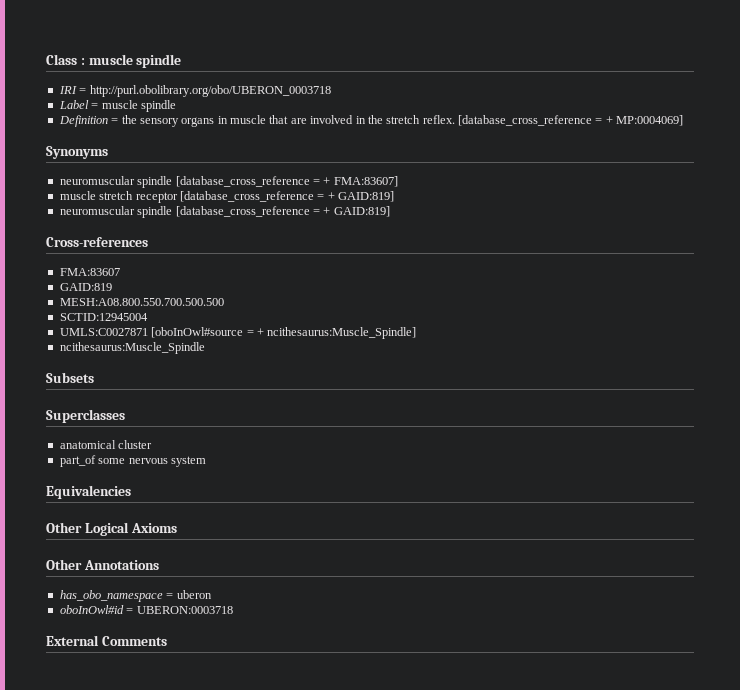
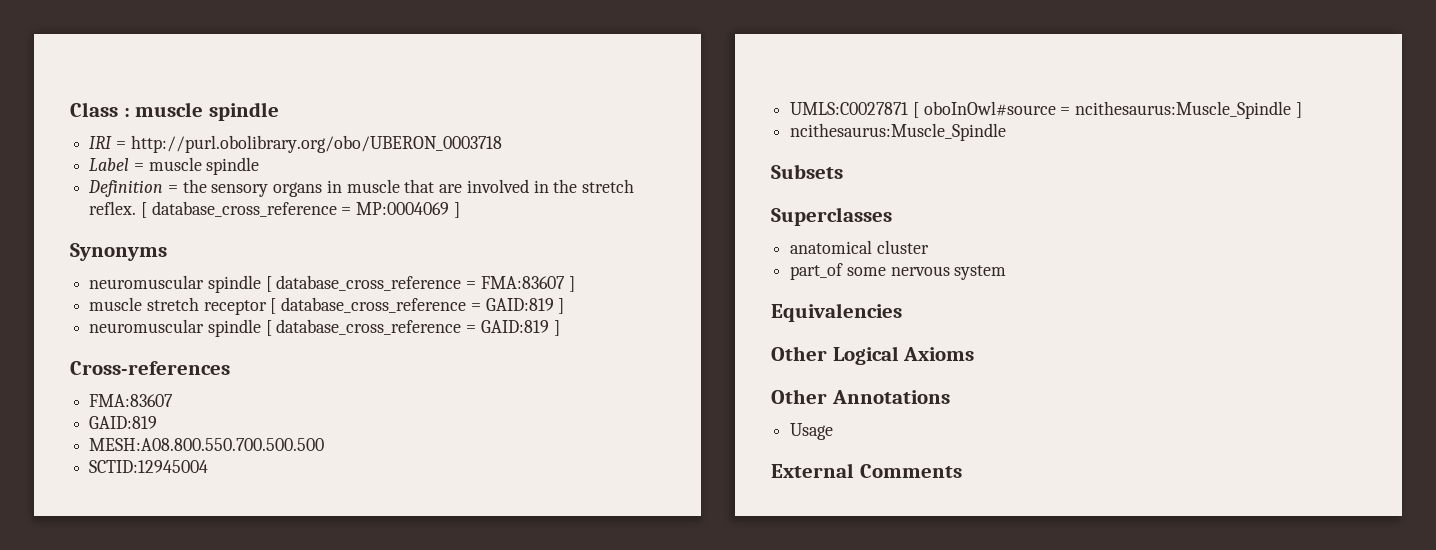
- [database_cross_reference = + MP:0004069]
+ [ database_cross_reference = MP:0004069 ]
  Synonyms
- neuromuscular spindle [database_cross_reference = + FMA:83607]
- muscle stretch receptor [database_cross_reference = + GAID:819]
- neuromuscular spindle [database_cross_reference = + GAID:819]
+ neuromuscular spindle [ database_cross_reference = FMA:83607 ]
+ muscle stretch receptor [ database_cross_reference = GAID:819 ]
+ neuromuscular spindle [ database_cross_reference = GAID:819 ]
- UMLS:C0027871 [oboInOwl#source = + ncithesaurus:Muscle_Spindle]
+ UMLS:C0027871 [ oboInOwl#source = ncithesaurus:Muscle_Spindle ]
- has_obo_namespace = uberon
- oboInOwl#id = UBERON:0003718
+ Usage

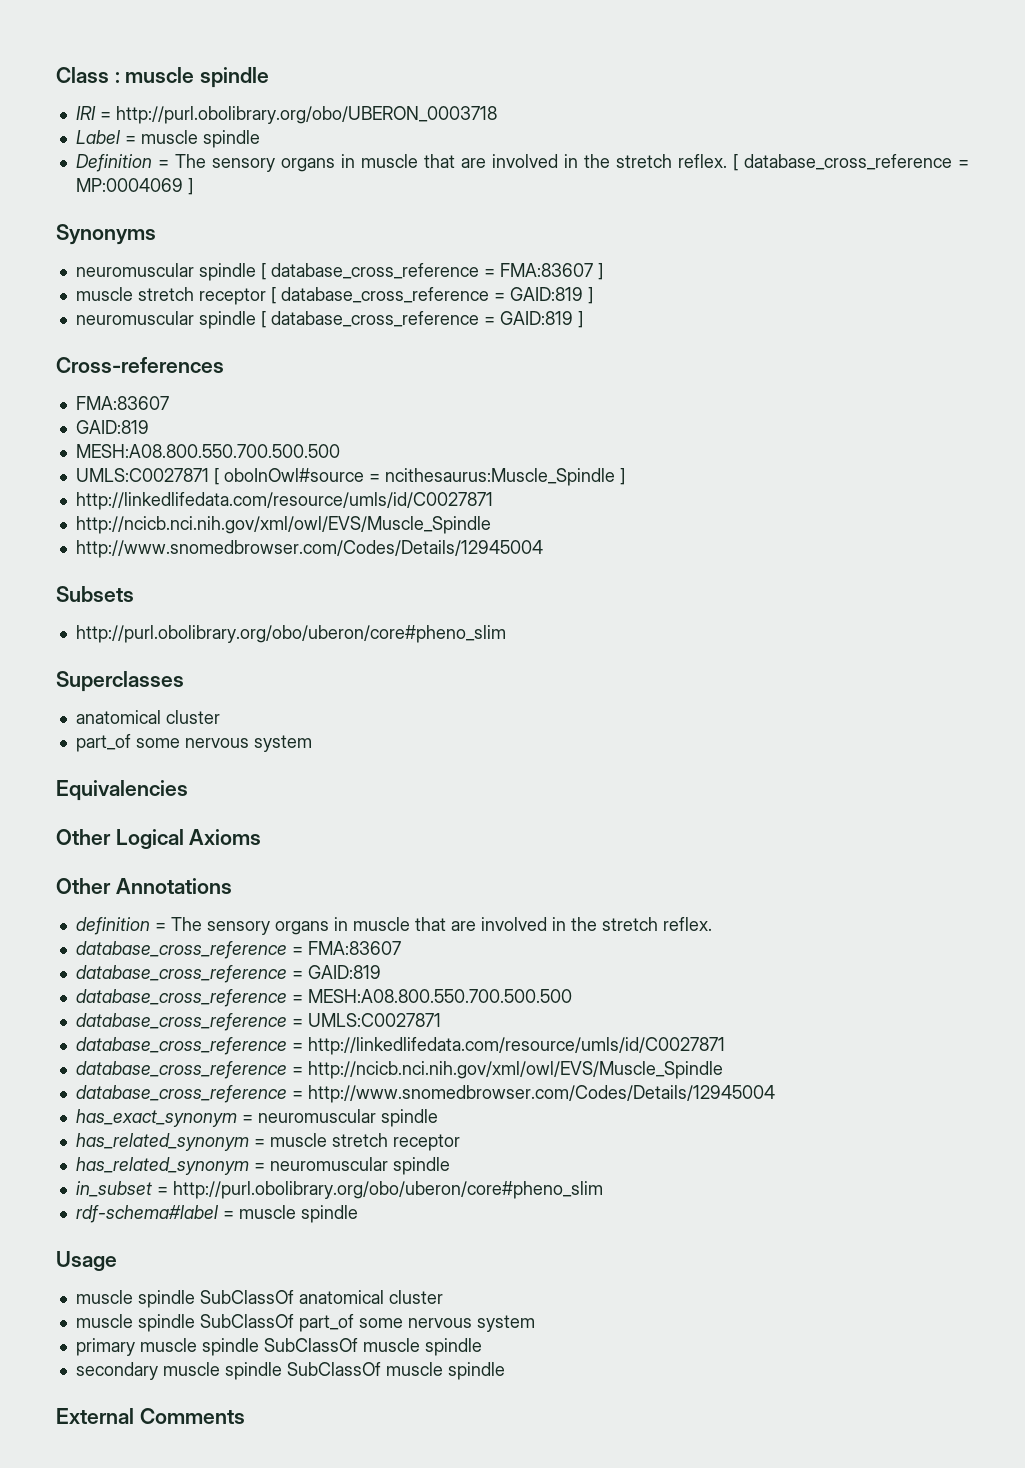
- Definition = the sensory organs in muscle that are involved in the stretch reflex.
+ Definition = The sensory organs in muscle that are involved in the stretch reflex.
- SCTID:12945004
  UMLS:C0027871 [ oboInOwl#source = ncithesaurus:Muscle_Spindle ]
- ncithesaurus:Muscle_Spindle
+ http://linkedlifedata.com/resource/umls/id/C0027871
+ http://ncicb.nci.nih.gov/xml/owl/EVS/Muscle_Spindle
+ http://www.snomedbrowser.com/Codes/Details/12945004
  Subsets
+ http://purl.obolibrary.org/obo/uberon/core#pheno_slim
+ definition = The sensory organs in muscle that are involved in the stretch reflex.
+ database_cross_reference = FMA:83607
+ database_cross_reference = GAID:819
+ database_cross_reference = MESH:A08.800.550.700.500.500
+ database_cross_reference = UMLS:C0027871
+ database_cross_reference = http://linkedlifedata.com/resource/umls/id/C0027871
+ database_cross_reference = http://ncicb.nci.nih.gov/xml/owl/EVS/Muscle_Spindle
+ database_cross_reference = http://www.snomedbrowser.com/Codes/Details/12945004
+ has_exact_synonym = neuromuscular spindle
+ has_related_synonym = muscle stretch receptor
+ has_related_synonym = neuromuscular spindle
+ in_subset = http://purl.obolibrary.org/obo/uberon/core#pheno_slim
+ rdf-schema#label = muscle spindle
  Usage
+ muscle spindle SubClassOf anatomical cluster
+ muscle spindle SubClassOf part_of some nervous system
+ primary muscle spindle SubClassOf muscle spindle
+ secondary muscle spindle SubClassOf muscle spindle

